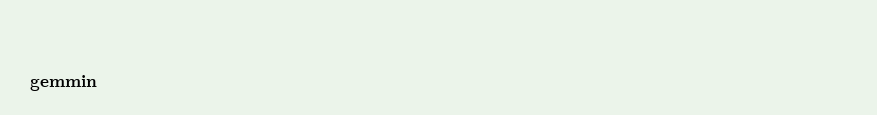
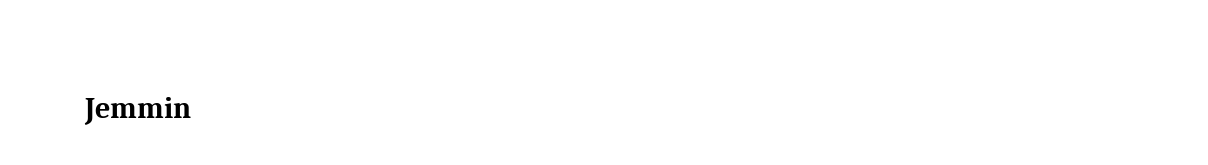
- gemmin
+ Jemmin

